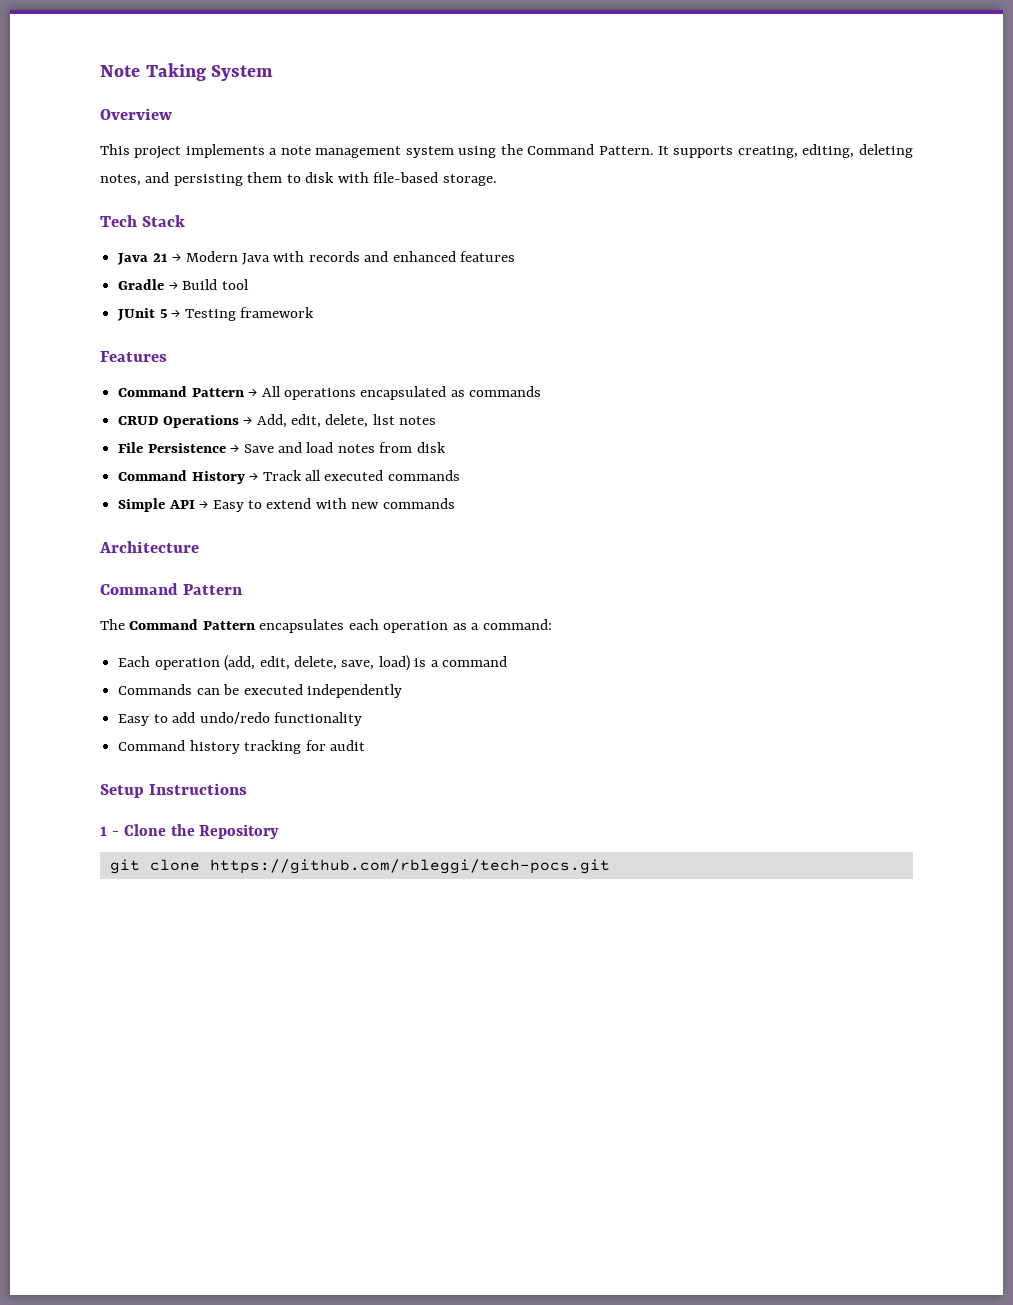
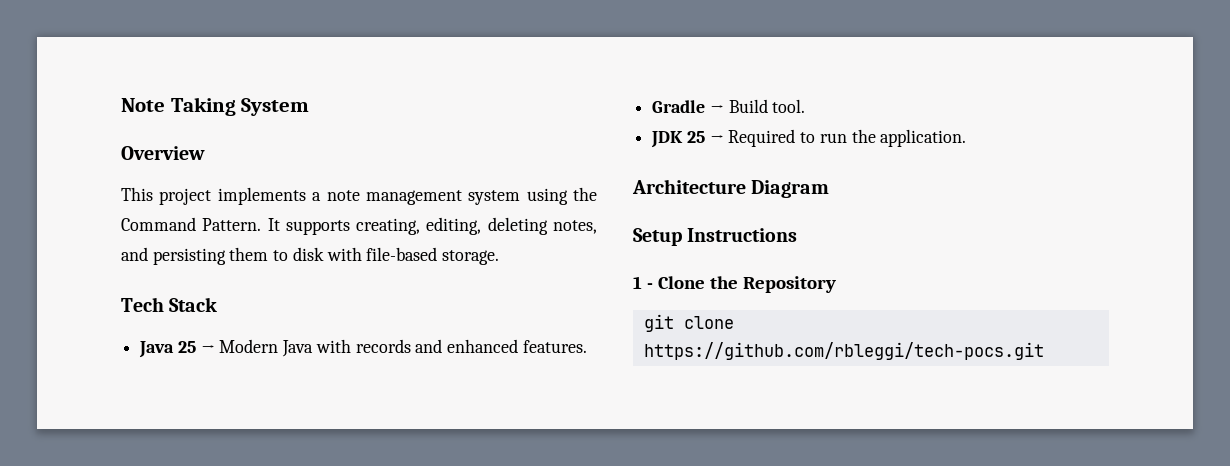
- Java 21 → Modern Java with records and enhanced features
+ Java 25 → Modern Java with records and enhanced features.
- Gradle → Build tool
- JUnit 5 → Testing framework
- Features
- Command Pattern → All operations encapsulated as commands
- CRUD Operations → Add, edit, delete, list notes
- File Persistence → Save and load notes from disk
- Command History → Track all executed commands
- Simple API → Easy to extend with new commands
- Architecture
- Command Pattern
- The Command Pattern encapsulates each operation as a command:
- Each operation (add, edit, delete, save, load) is a command
- Commands can be executed independently
- Easy to add undo/redo functionality
- Command history tracking for audit
+ Gradle → Build tool.
+ JDK 25 → Required to run the application.
+ Architecture Diagram

